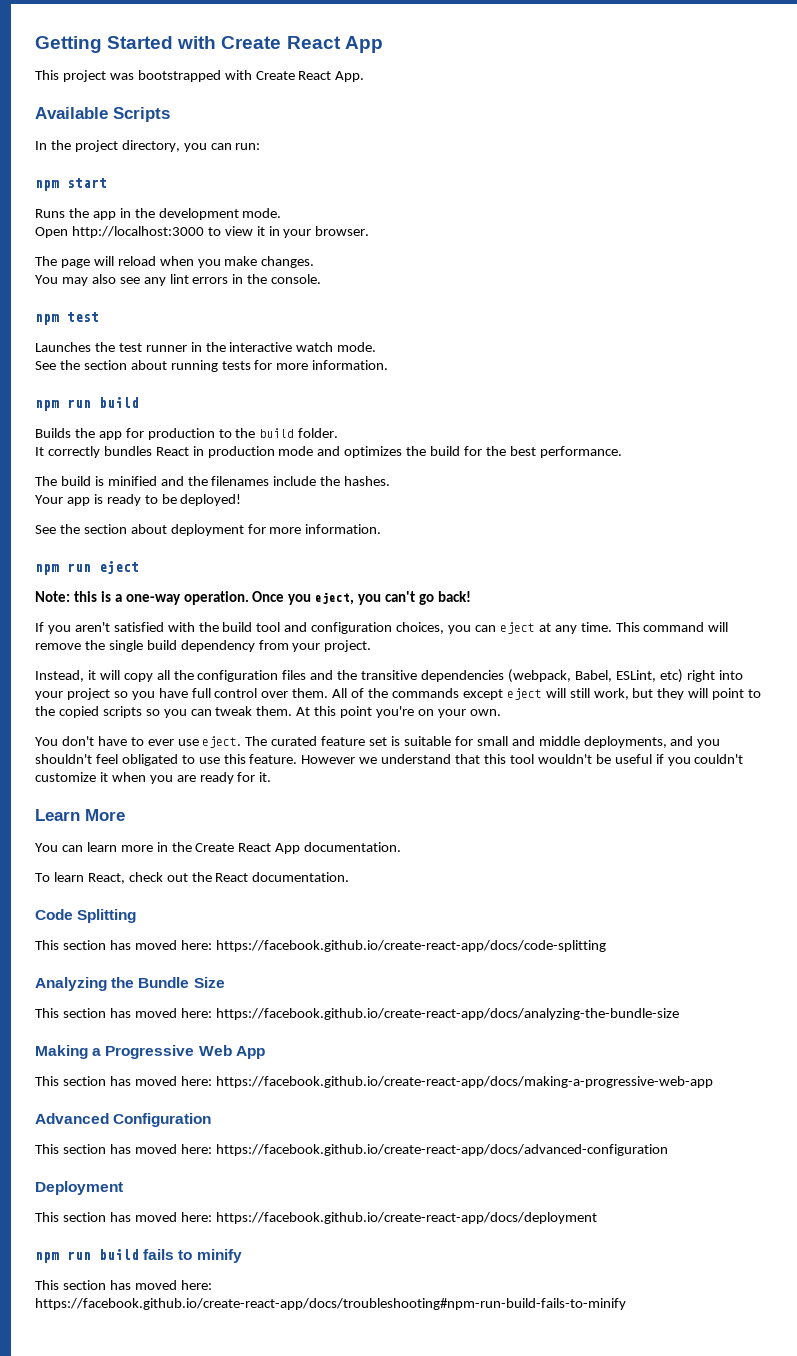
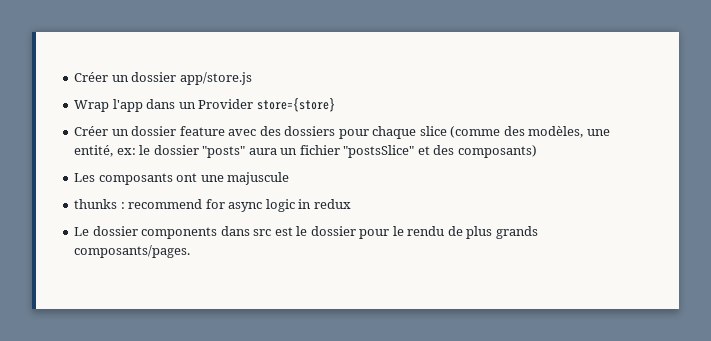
- Getting Started with Create React App
- This project was bootstrapped with Create React App.
- Available Scripts
- In the project directory, you can run:
- npm start
- Runs the app in the development mode.
- Open http://localhost:3000 to view it in your browser.
- The page will reload when you make changes.
- You may also see any lint errors in the console.
- npm test
- Launches the test runner in the interactive watch mode.
- See the section about running tests for more information.
- npm run build
- Builds the app for production to the build folder.
- It correctly bundles React in production mode and optimizes the build for the best performance.
- The build is minified and the filenames include the hashes.
- Your app is ready to be deployed!
- See the section about deployment for more information.
- npm run eject
- Note: this is a one-way operation. Once you eject, you can't go back!
- If you aren't satisfied with the build tool and configuration choices, you can eject at any time. This command will remove the single build dependency from your project.
- Instead, it will copy all the configuration files and the transitive dependencies (webpack, Babel, ESLint, etc) right into your project so you have full control over them. All of the commands except eject will still work, but they will point to the copied scripts so you can tweak them. At this point you're on your own.
- You don't have to ever use eject. The curated feature set is suitable for small and middle deployments, and you shouldn't feel obligated to use this feature. However we understand that this tool wouldn't be useful if you couldn't customize it when you are ready for it.
- Learn More
- You can learn more in the Create React App documentation.
- To learn React, check out the React documentation.
- Code Splitting
- This section has moved here: https://facebook.github.io/create-react-app/docs/code-splitting
- Analyzing the Bundle Size
- This section has moved here: https://facebook.github.io/create-react-app/docs/analyzing-the-bundle-size
- Making a Progressive Web App
- This section has moved here: https://facebook.github.io/create-react-app/docs/making-a-progressive-web-app
- Advanced Configuration
- This section has moved here: https://facebook.github.io/create-react-app/docs/advanced-configuration
- Deployment
- This section has moved here: https://facebook.github.io/create-react-app/docs/deployment
- npm run build fails to minify
- This section has moved here: https://facebook.github.io/create-react-app/docs/troubleshooting#npm-run-build-fails-to-minify
+ Créer un dossier app/store.js
+ Wrap l'app dans un Provider store={store}
+ Créer un dossier feature avec des dossiers pour chaque slice (comme des modèles, une entité, ex: le dossier "posts" aura un fichier "postsSlice" et des composants)
+ Les composants ont une majuscule
+ thunks : recommend for async logic in redux
+ Le dossier components dans src est le dossier pour le rendu de plus grands composants/pages.

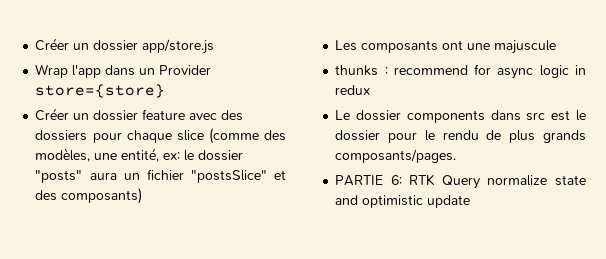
+ PARTIE 6: RTK Query normalize state and optimistic update

